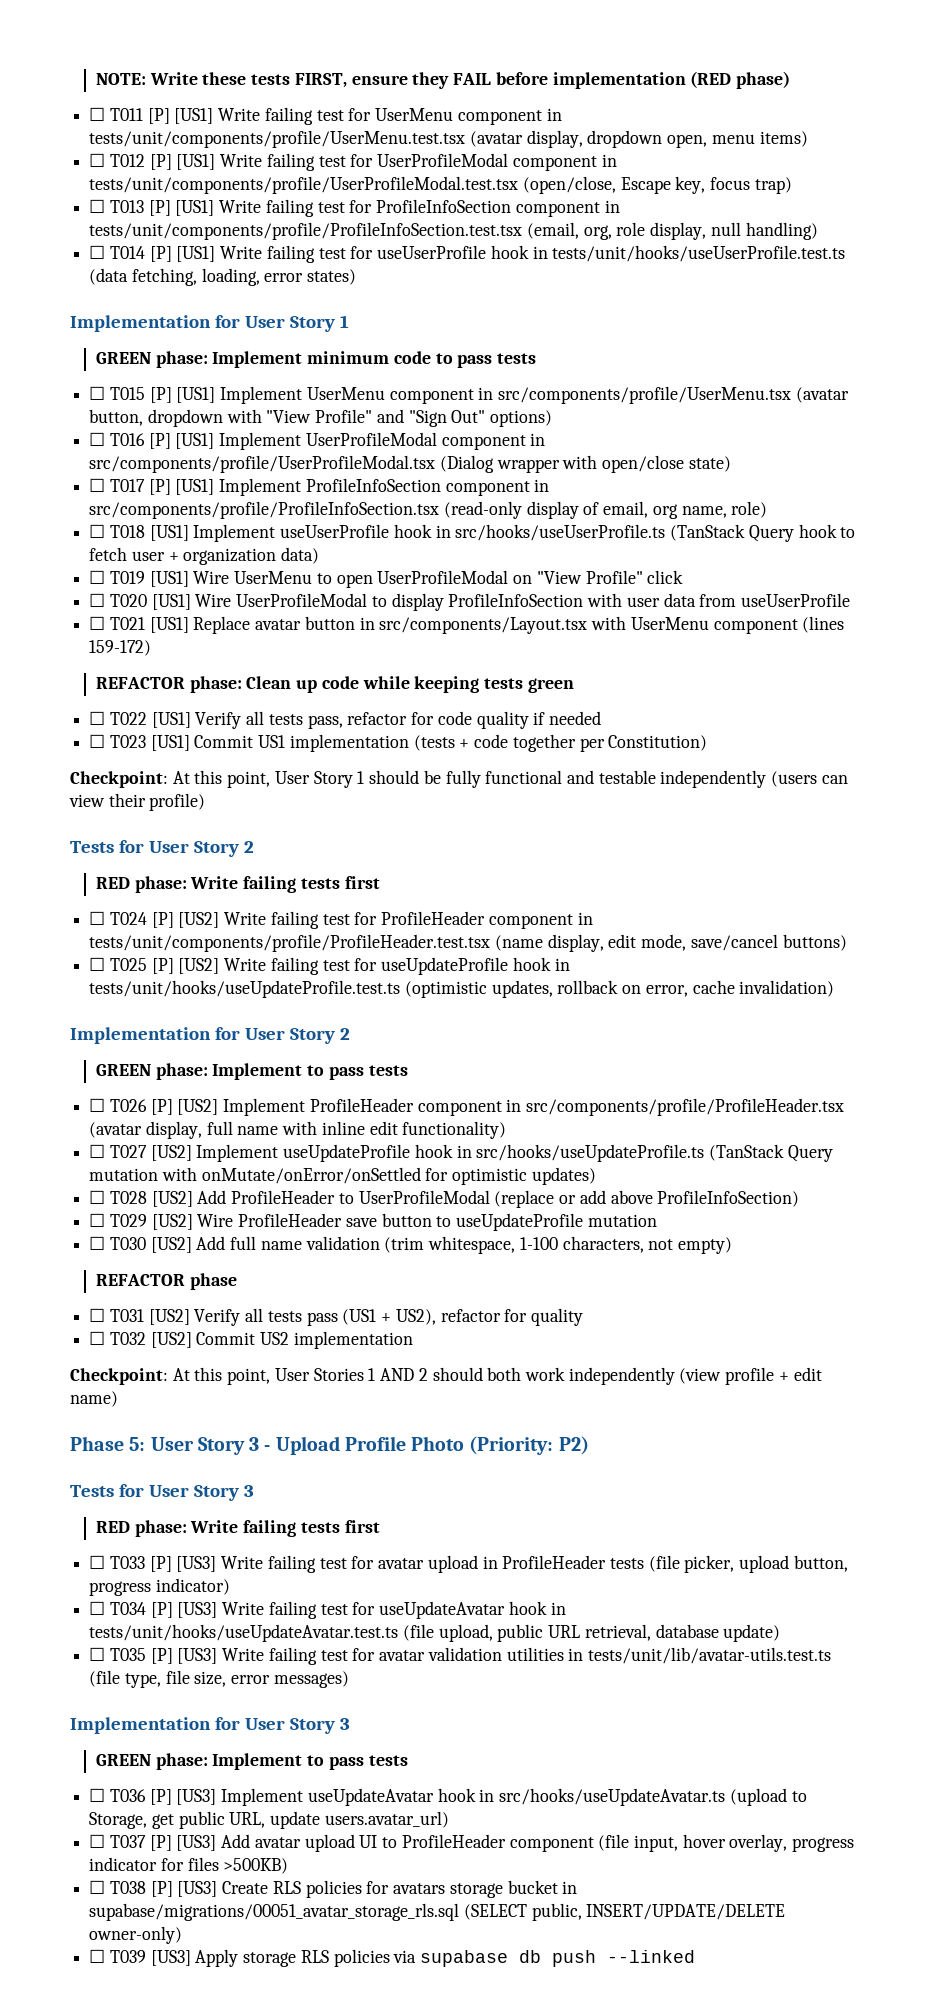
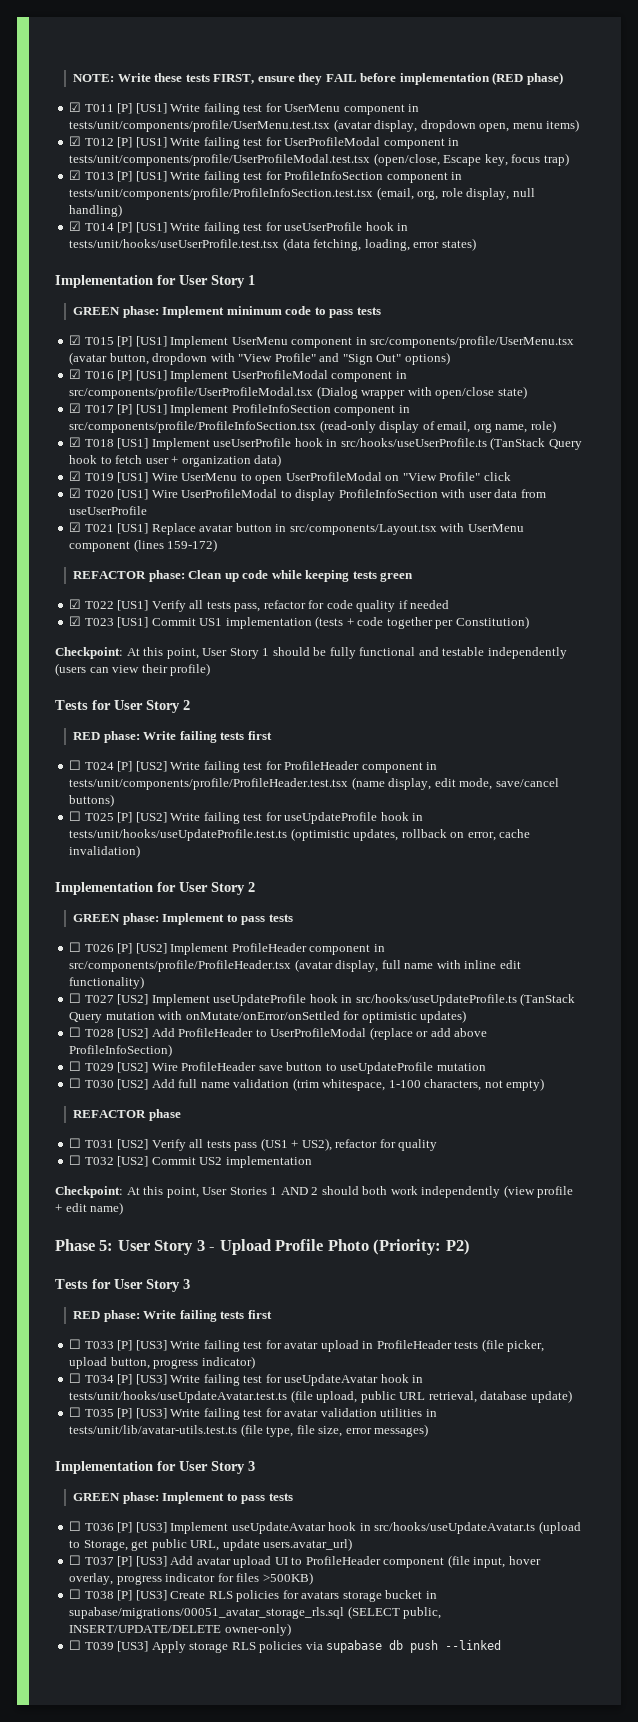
- ☐ T011 [P] [US1] Write failing test for UserMenu component in tests/unit/components/profile/UserMenu.test.tsx (avatar display, dropdown open, menu items)
+ ☑ T011 [P] [US1] Write failing test for UserMenu component in tests/unit/components/profile/UserMenu.test.tsx (avatar display, dropdown open, menu items)
- ☐ T012 [P] [US1] Write failing test for UserProfileModal component in tests/unit/components/profile/UserProfileModal.test.tsx (open/close, Escape key, focus trap)
+ ☑ T012 [P] [US1] Write failing test for UserProfileModal component in tests/unit/components/profile/UserProfileModal.test.tsx (open/close, Escape key, focus trap)
- ☐ T013 [P] [US1] Write failing test for ProfileInfoSection component in tests/unit/components/profile/ProfileInfoSection.test.tsx (email, org, role display, null handling)
+ ☑ T013 [P] [US1] Write failing test for ProfileInfoSection component in tests/unit/components/profile/ProfileInfoSection.test.tsx (email, org, role display, null handling)
- ☐ T014 [P] [US1] Write failing test for useUserProfile hook in tests/unit/hooks/useUserProfile.test.ts (data fetching, loading, error states)
+ ☑ T014 [P] [US1] Write failing test for useUserProfile hook in tests/unit/hooks/useUserProfile.test.tsx (data fetching, loading, error states)
- ☐ T015 [P] [US1] Implement UserMenu component in src/components/profile/UserMenu.tsx (avatar button, dropdown with "View Profile" and "Sign Out" options)
+ ☑ T015 [P] [US1] Implement UserMenu component in src/components/profile/UserMenu.tsx (avatar button, dropdown with "View Profile" and "Sign Out" options)
- ☐ T016 [P] [US1] Implement UserProfileModal component in src/components/profile/UserProfileModal.tsx (Dialog wrapper with open/close state)
+ ☑ T016 [P] [US1] Implement UserProfileModal component in src/components/profile/UserProfileModal.tsx (Dialog wrapper with open/close state)
- ☐ T017 [P] [US1] Implement ProfileInfoSection component in src/components/profile/ProfileInfoSection.tsx (read-only display of email, org name, role)
+ ☑ T017 [P] [US1] Implement ProfileInfoSection component in src/components/profile/ProfileInfoSection.tsx (read-only display of email, org name, role)
- ☐ T018 [US1] Implement useUserProfile hook in src/hooks/useUserProfile.ts (TanStack Query hook to fetch user + organization data)
+ ☑ T018 [US1] Implement useUserProfile hook in src/hooks/useUserProfile.ts (TanStack Query hook to fetch user + organization data)
- ☐ T019 [US1] Wire UserMenu to open UserProfileModal on "View Profile" click
+ ☑ T019 [US1] Wire UserMenu to open UserProfileModal on "View Profile" click
- ☐ T020 [US1] Wire UserProfileModal to display ProfileInfoSection with user data from useUserProfile
+ ☑ T020 [US1] Wire UserProfileModal to display ProfileInfoSection with user data from useUserProfile
- ☐ T021 [US1] Replace avatar button in src/components/Layout.tsx with UserMenu component (lines 159-172)
+ ☑ T021 [US1] Replace avatar button in src/components/Layout.tsx with UserMenu component (lines 159-172)
- ☐ T022 [US1] Verify all tests pass, refactor for code quality if needed
+ ☑ T022 [US1] Verify all tests pass, refactor for code quality if needed
- ☐ T023 [US1] Commit US1 implementation (tests + code together per Constitution)
+ ☑ T023 [US1] Commit US1 implementation (tests + code together per Constitution)

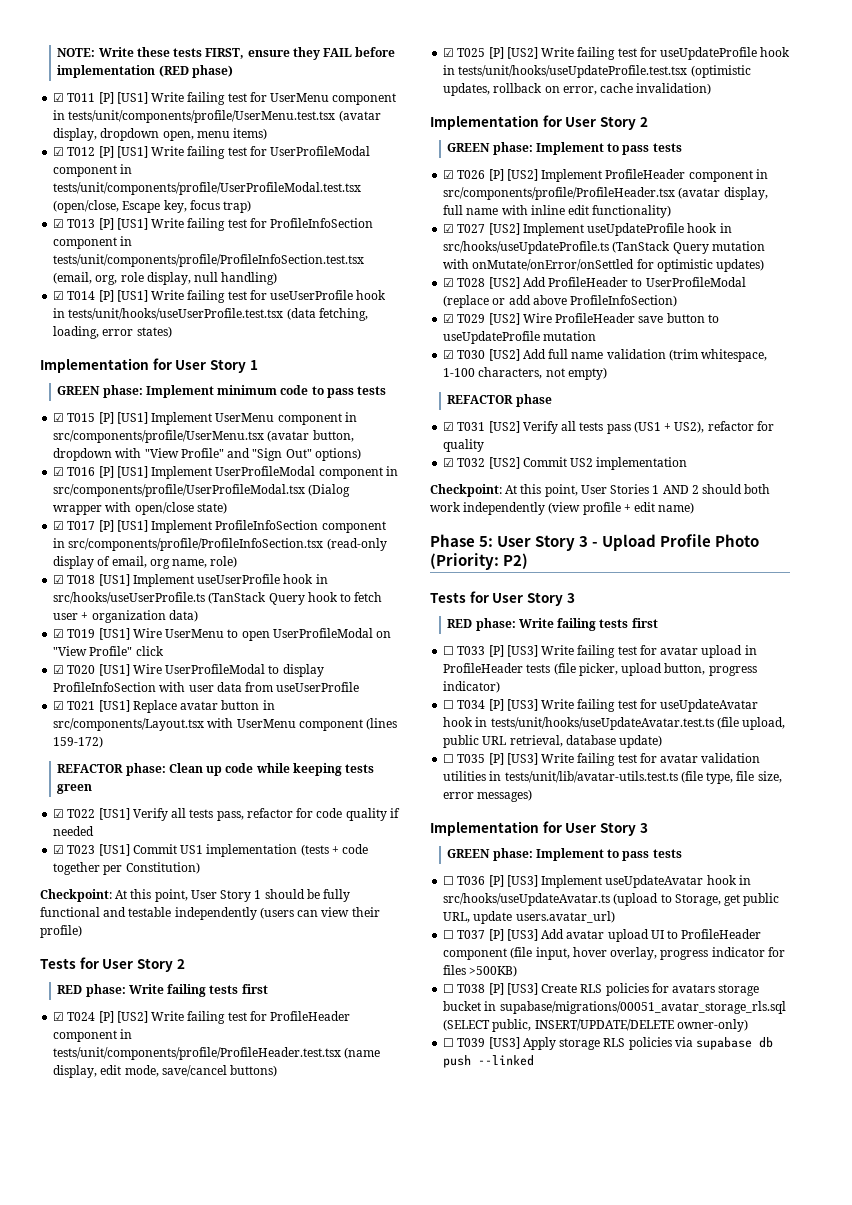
- ☐ T024 [P] [US2] Write failing test for ProfileHeader component in tests/unit/components/profile/ProfileHeader.test.tsx (name display, edit mode, save/cancel buttons)
+ ☑ T024 [P] [US2] Write failing test for ProfileHeader component in tests/unit/components/profile/ProfileHeader.test.tsx (name display, edit mode, save/cancel buttons)
- ☐ T025 [P] [US2] Write failing test for useUpdateProfile hook in tests/unit/hooks/useUpdateProfile.test.ts (optimistic updates, rollback on error, cache invalidation)
+ ☑ T025 [P] [US2] Write failing test for useUpdateProfile hook in tests/unit/hooks/useUpdateProfile.test.tsx (optimistic updates, rollback on error, cache invalidation)
- ☐ T026 [P] [US2] Implement ProfileHeader component in src/components/profile/ProfileHeader.tsx (avatar display, full name with inline edit functionality)
+ ☑ T026 [P] [US2] Implement ProfileHeader component in src/components/profile/ProfileHeader.tsx (avatar display, full name with inline edit functionality)
- ☐ T027 [US2] Implement useUpdateProfile hook in src/hooks/useUpdateProfile.ts (TanStack Query mutation with onMutate/onError/onSettled for optimistic updates)
+ ☑ T027 [US2] Implement useUpdateProfile hook in src/hooks/useUpdateProfile.ts (TanStack Query mutation with onMutate/onError/onSettled for optimistic updates)
- ☐ T028 [US2] Add ProfileHeader to UserProfileModal (replace or add above ProfileInfoSection)
+ ☑ T028 [US2] Add ProfileHeader to UserProfileModal (replace or add above ProfileInfoSection)
- ☐ T029 [US2] Wire ProfileHeader save button to useUpdateProfile mutation
+ ☑ T029 [US2] Wire ProfileHeader save button to useUpdateProfile mutation
- ☐ T030 [US2] Add full name validation (trim whitespace, 1-100 characters, not empty)
+ ☑ T030 [US2] Add full name validation (trim whitespace, 1-100 characters, not empty)
- ☐ T031 [US2] Verify all tests pass (US1 + US2), refactor for quality
+ ☑ T031 [US2] Verify all tests pass (US1 + US2), refactor for quality
- ☐ T032 [US2] Commit US2 implementation
+ ☑ T032 [US2] Commit US2 implementation

